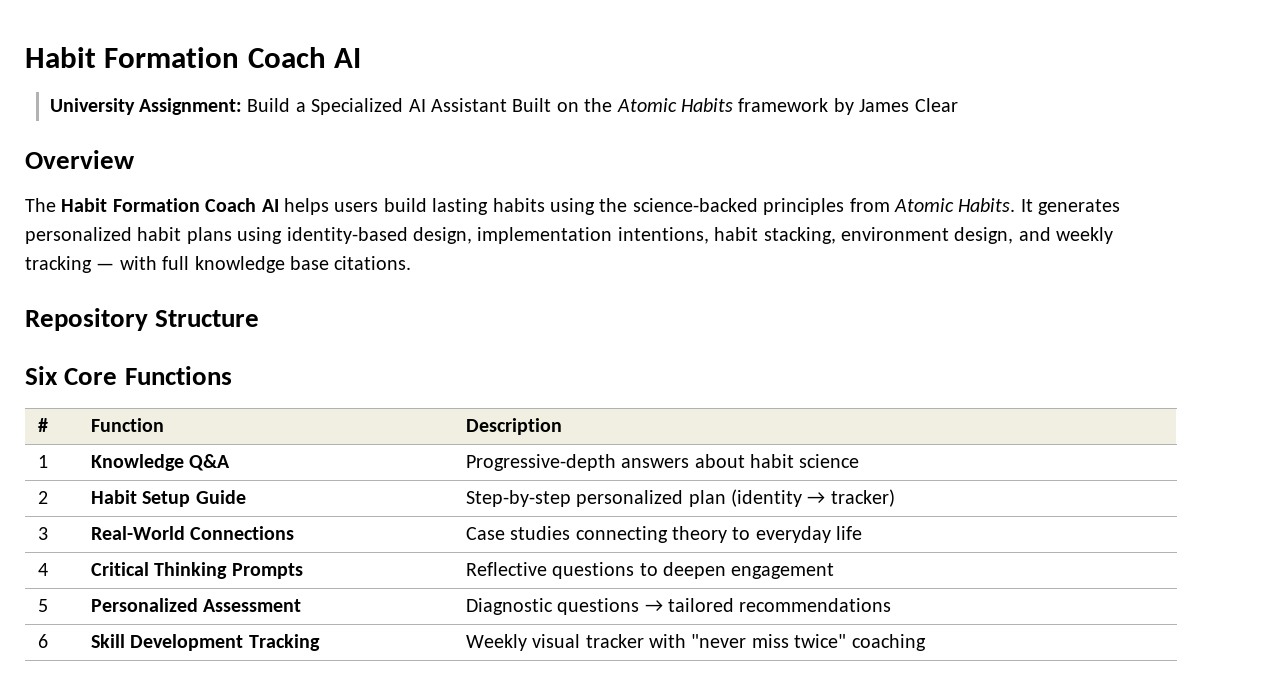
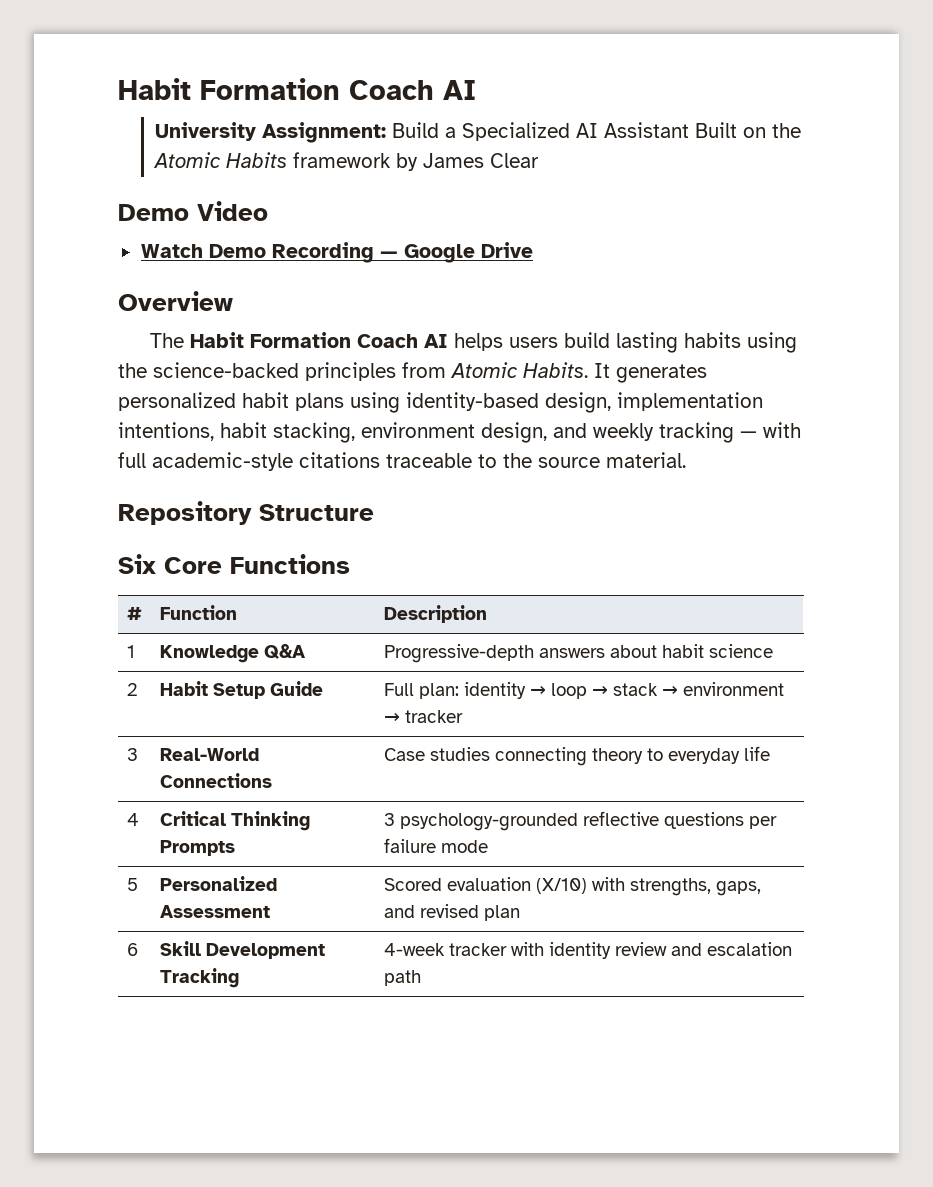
+ Demo Video
+ Watch Demo Recording — Google Drive
- It generates personalized habit plans using identity-based design, implementation intentions, habit stacking, environment design, and weekly tracking — with full knowledge base citations.
+ It generates personalized habit plans using identity-based design, implementation intentions, habit stacking, environment design, and weekly tracking — with full academic-style citations traceable to the source material.
- 2 | Habit Setup Guide | Step-by-step personalized plan (identity → tracker)
+ 2 | Habit Setup Guide | Full plan: identity → loop → stack → environment → tracker
- 4 | Critical Thinking Prompts | Reflective questions to deepen engagement
- 5 | Personalized Assessment | Diagnostic questions → tailored recommendations
- 6 | Skill Development Tracking | Weekly visual tracker with "never miss twice" coaching
+ 4 | Critical Thinking Prompts | 3 psychology-grounded reflective questions per failure mode
+ 5 | Personalized Assessment | Scored evaluation (X/10) with strengths, gaps, and revised plan
+ 6 | Skill Development Tracking | 4-week tracker with identity review and escalation path

